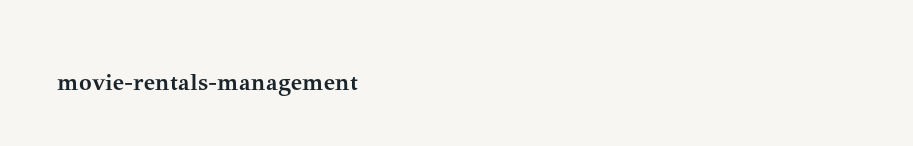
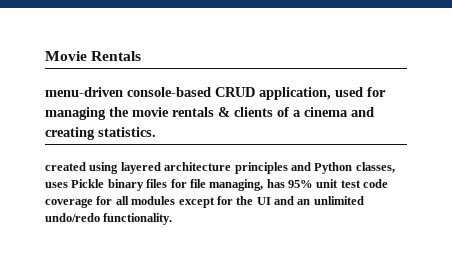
- movie-rentals-management
+ Movie Rentals
+ menu-driven console-based CRUD application, used for managing the movie rentals & clients of a cinema and creating statistics.
+ created using layered architecture principles and Python classes, uses Pickle binary files for file managing, has 95% unit test code coverage for all modules except for the UI and an unlimited undo/redo functionality.

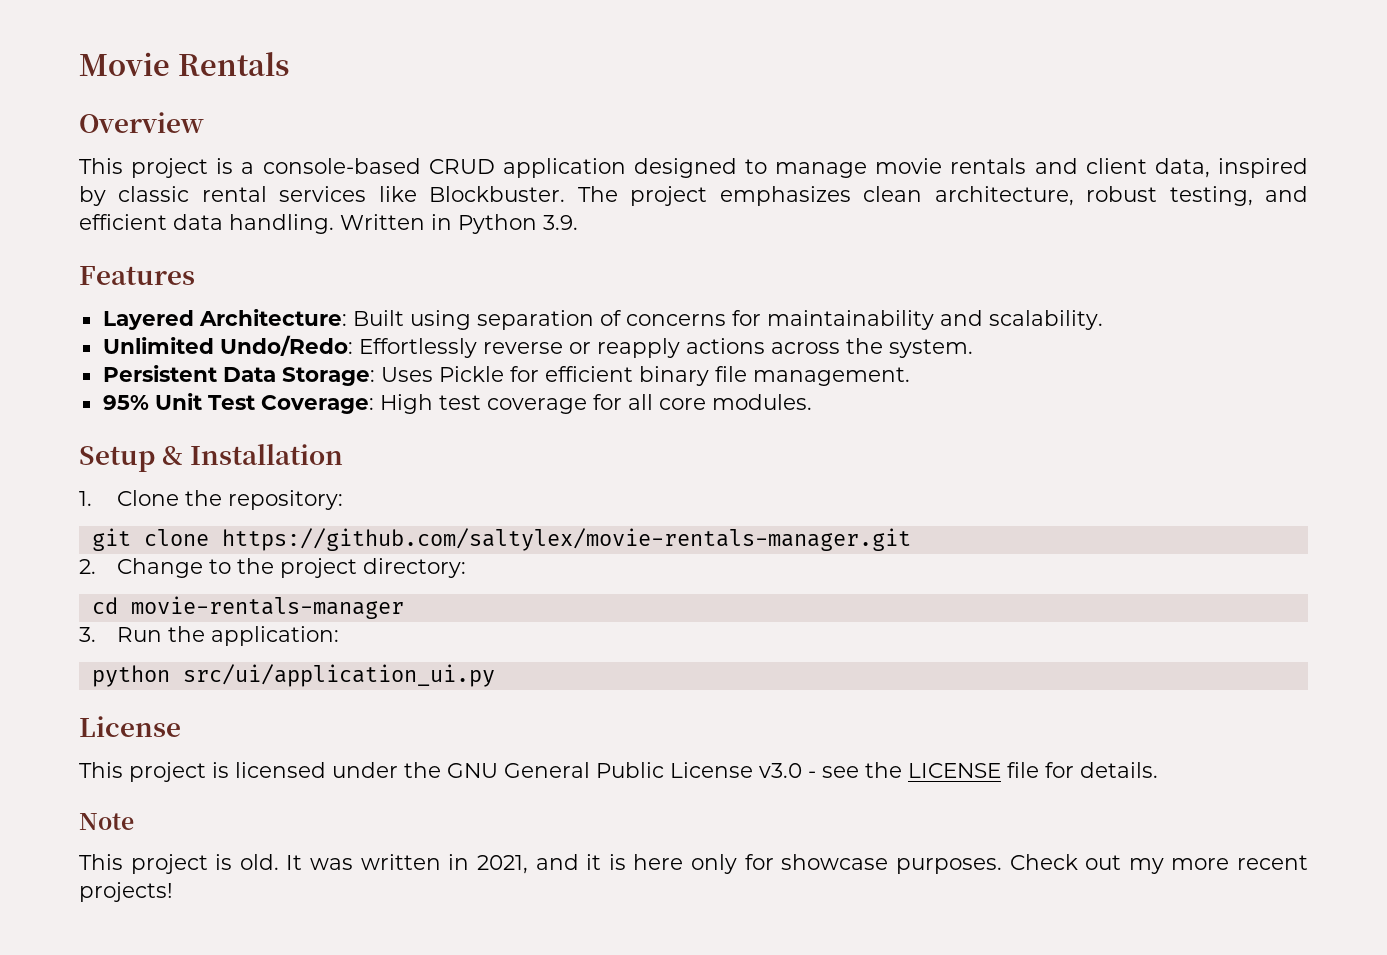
- menu-driven console-based CRUD application, used for managing the movie rentals & clients of a cinema and creating statistics.
- created using layered architecture principles and Python classes, uses Pickle binary files for file managing, has 95% unit test code coverage for all modules except for the UI and an unlimited undo/redo functionality.
+ Overview
+ This project is a console-based CRUD application designed to manage movie rentals and client data, inspired by classic rental services like Blockbuster. The project emphasizes clean architecture, robust testing, and efficient data handling. Written in Python 3.9.
+ Features
+ Layered Architecture: Built using separation of concerns for maintainability and scalability.
+ Unlimited Undo/Redo: Effortlessly reverse or reapply actions across the system.
+ Persistent Data Storage: Uses Pickle for efficient binary file management.
+ 95% Unit Test Coverage: High test coverage for all core modules.
+ Setup & Installation
+ 1. Clone the repository:
+ git clone https://github.com/saltylex/movie-rentals-manager.git
+ 2. Change to the project directory:
+ cd movie-rentals-manager
+ 3. Run the application:
+ python src/ui/application_ui.py
+ License
+ This project is licensed under the GNU General Public License v3.0 - see the LICENSE file for details.
+ Note
+ This project is old. It was written in 2021, and it is here only for showcase purposes. Check out my more recent projects!

